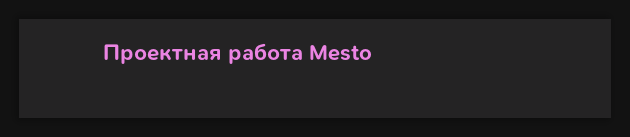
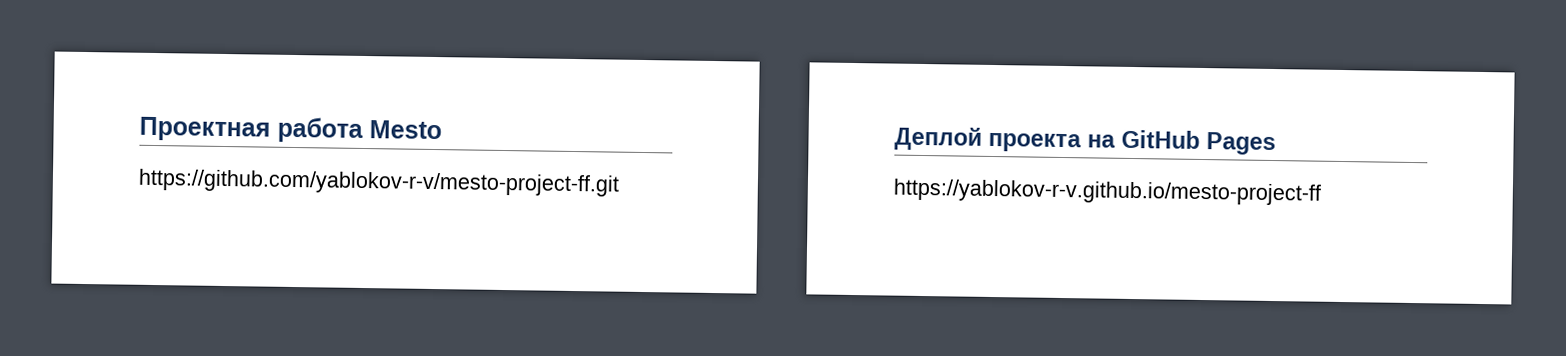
+ https://github.com/yablokov-r-v/mesto-project-ff.git
+ Деплой проекта на GitHub Pages
+ https://yablokov-r-v.github.io/mesto-project-ff

